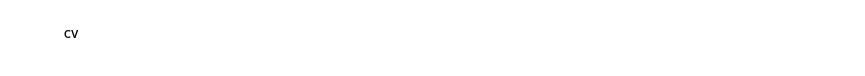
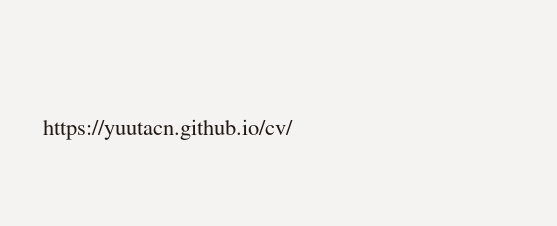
- cv
+ https://yuutacn.github.io/cv/

